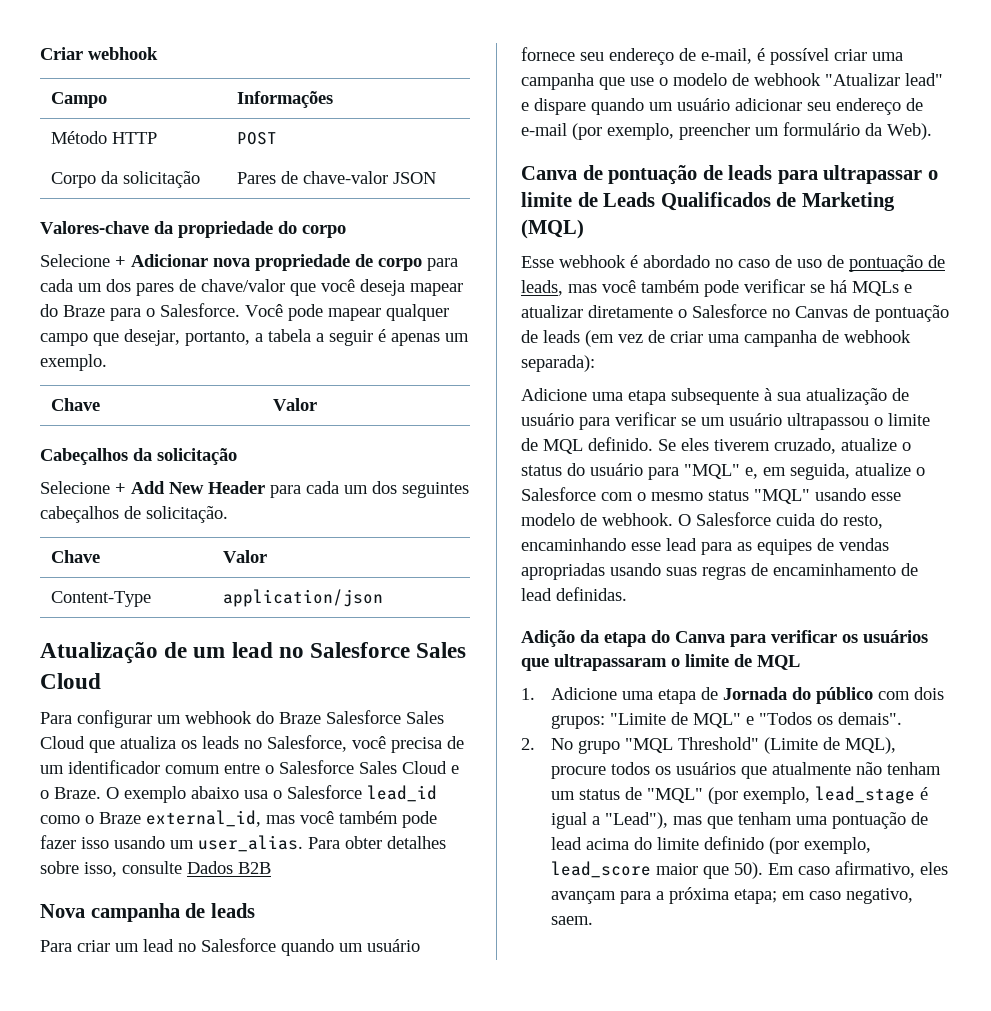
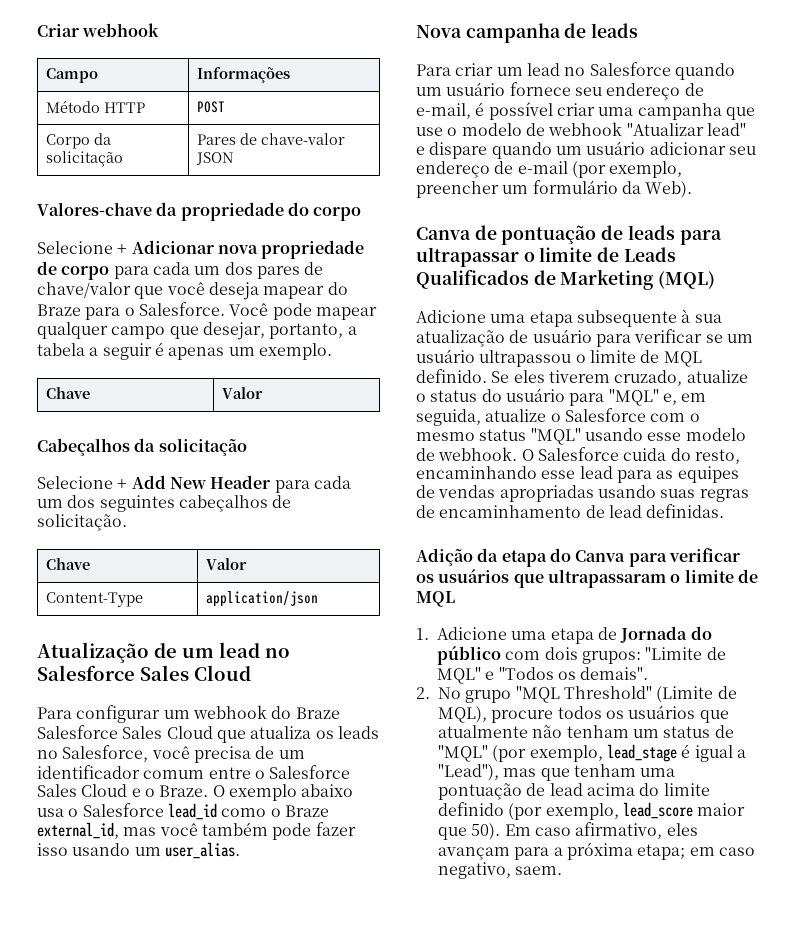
- Para obter detalhes sobre isso, consulte Dados B2B
- Esse webhook é abordado no caso de uso de pontuação de leads, mas você também pode verificar se há MQLs e atualizar diretamente o Salesforce no Canvas de pontuação de leads (em vez de criar uma campanha de webhook separada):

